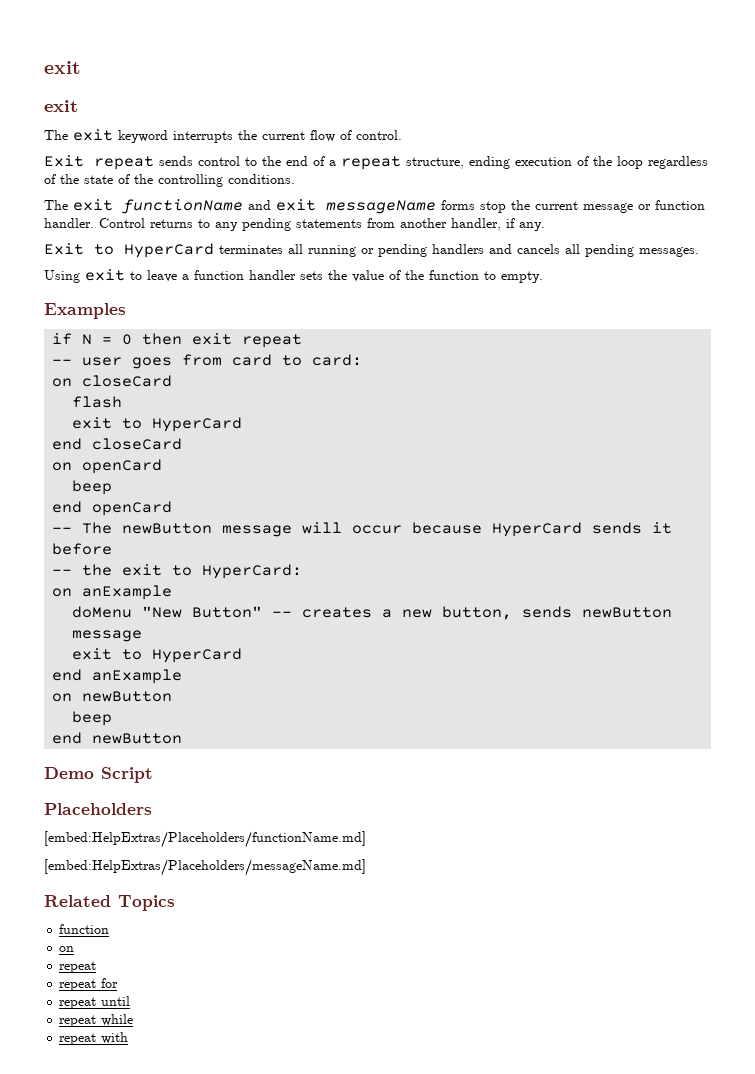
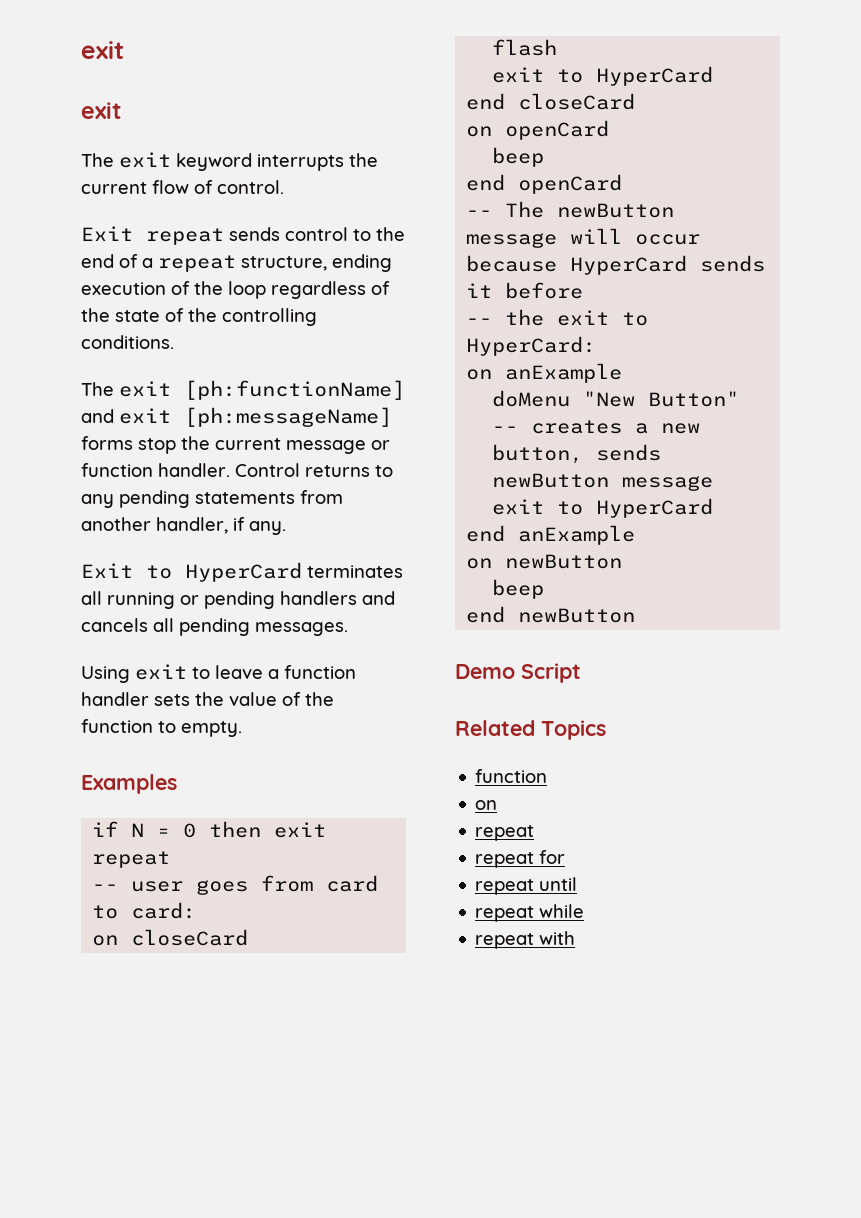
- The exit functionName and exit messageName forms stop the current message or function handler.
+ The exit [ph:functionName] and exit [ph:messageName] forms stop the current message or function handler.
- Placeholders
- [embed:HelpExtras/Placeholders/functionName.md]
- [embed:HelpExtras/Placeholders/messageName.md]

